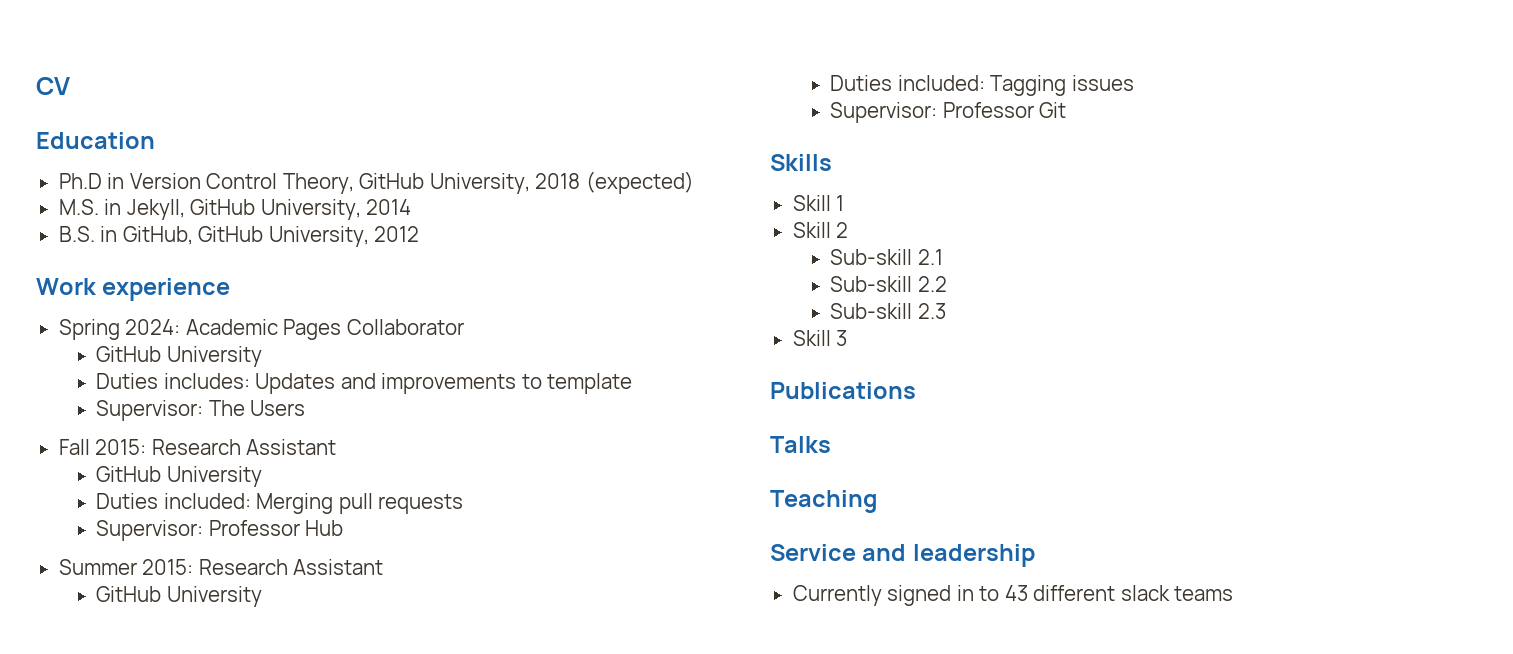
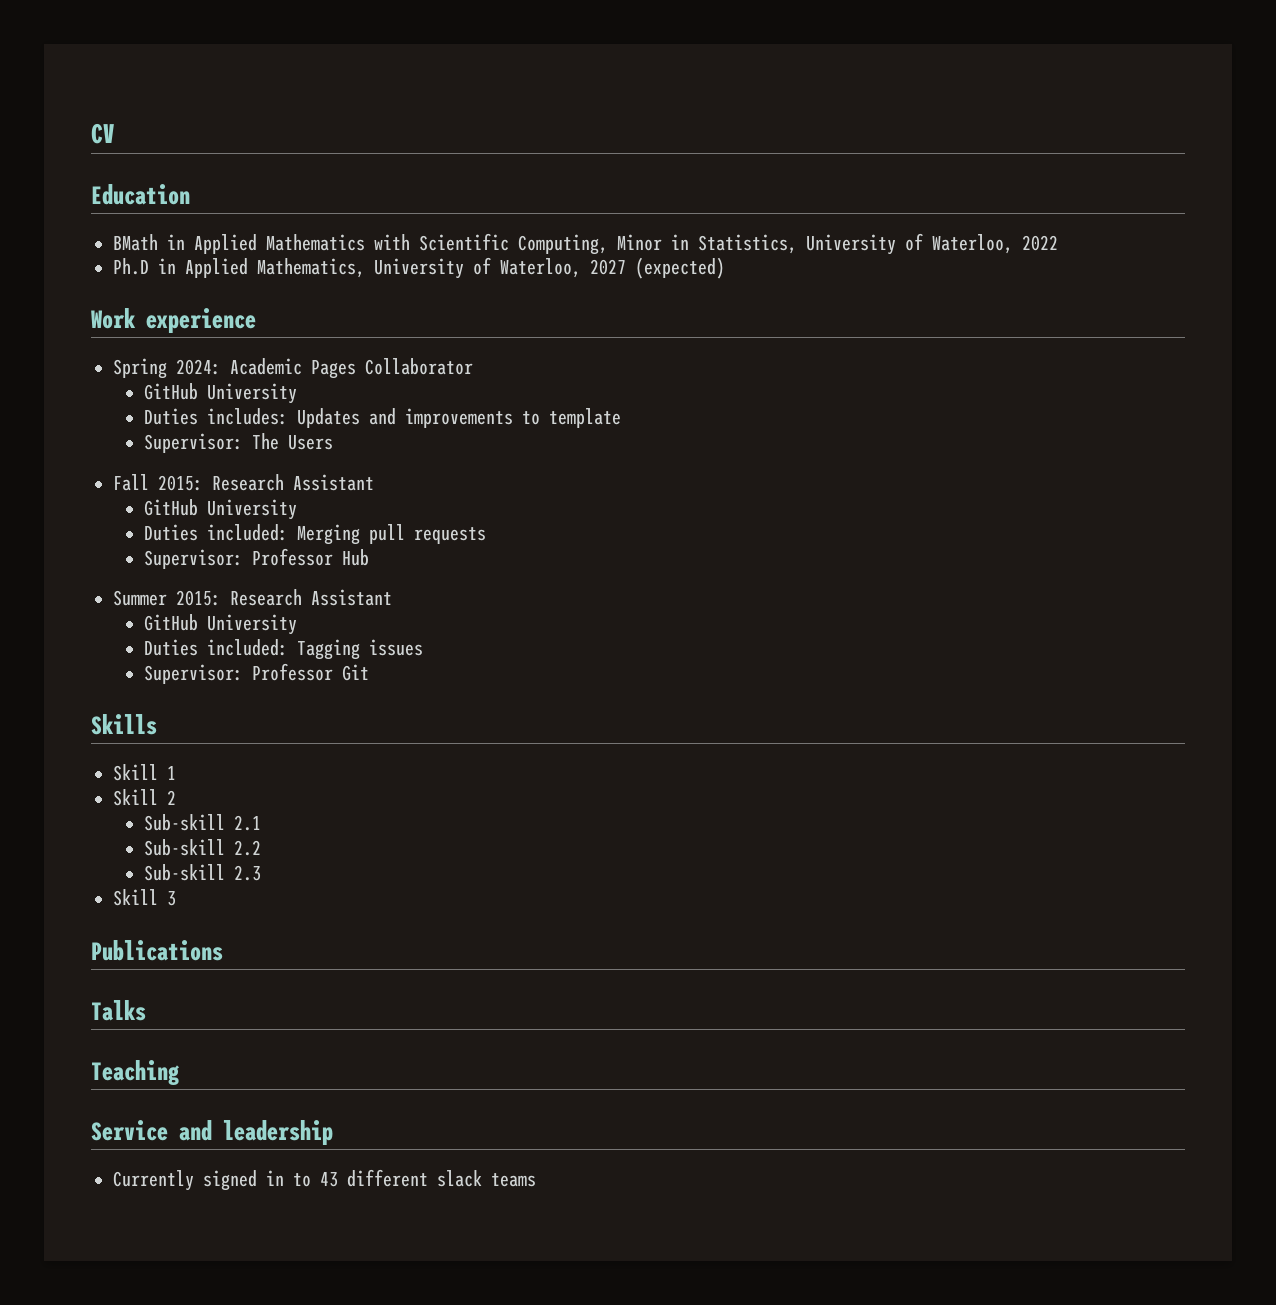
- Ph.D in Version Control Theory, GitHub University, 2018 (expected)
- M.S. in Jekyll, GitHub University, 2014
- B.S. in GitHub, GitHub University, 2012
+ BMath in Applied Mathematics with Scientific Computing, Minor in Statistics, University of Waterloo, 2022
+ Ph.D in Applied Mathematics, University of Waterloo, 2027 (expected)

